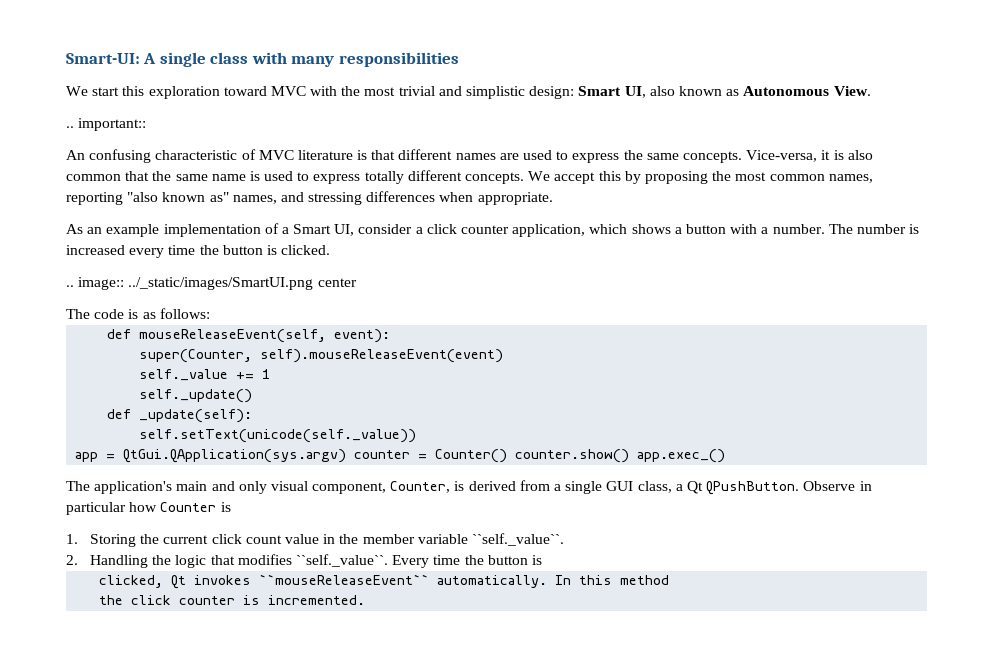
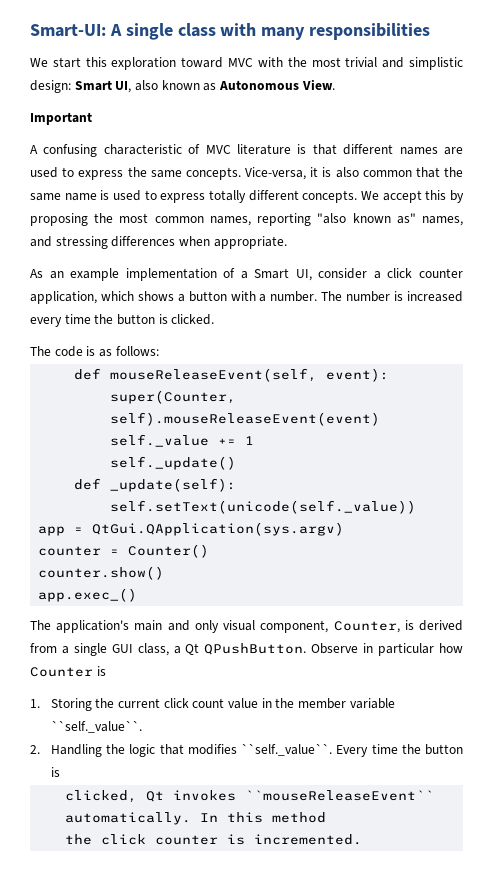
- .. important::
- An confusing characteristic of MVC literature is that different names are used to express the same concepts.
+ Important
+ A confusing characteristic of MVC literature is that different names are used to express the same concepts.
- .. image:: ../_static/images/SmartUI.png center
- app = QtGui.QApplication(sys.argv) counter = Counter() counter.show() app.exec_()
+ app = QtGui.QApplication(sys.argv)
+ counter = Counter()
+ counter.show()
+ app.exec_()

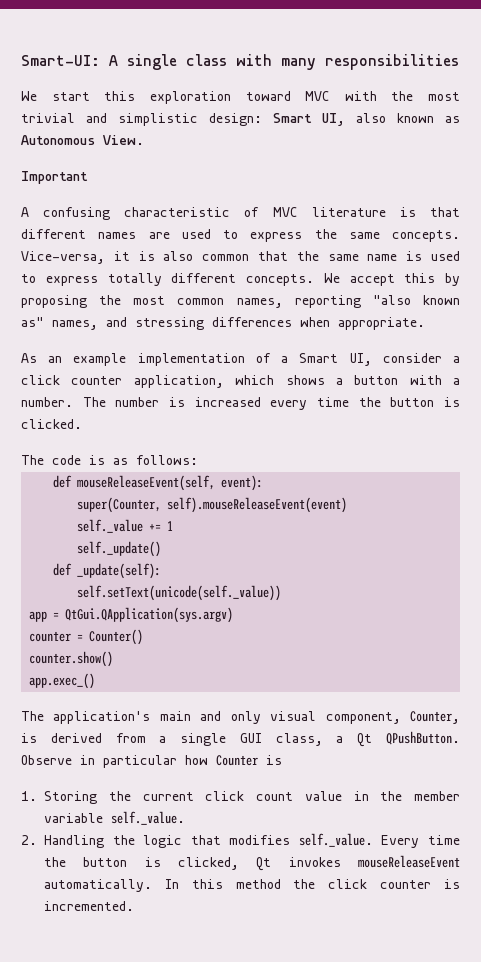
- 1. Storing the current click count value in the member variable ``self._value``.
+ 1. Storing the current click count value in the member variable self._value.
- 2. Handling the logic that modifies ``self._value``. Every time the button is
- clicked, Qt invokes ``mouseReleaseEvent`` automatically.
+ 2. Handling the logic that modifies self._value. Every time the button is clicked, Qt invokes mouseReleaseEvent automatically.
- In this method
- the click counter is incremented.
+ In this method the click counter is incremented.

